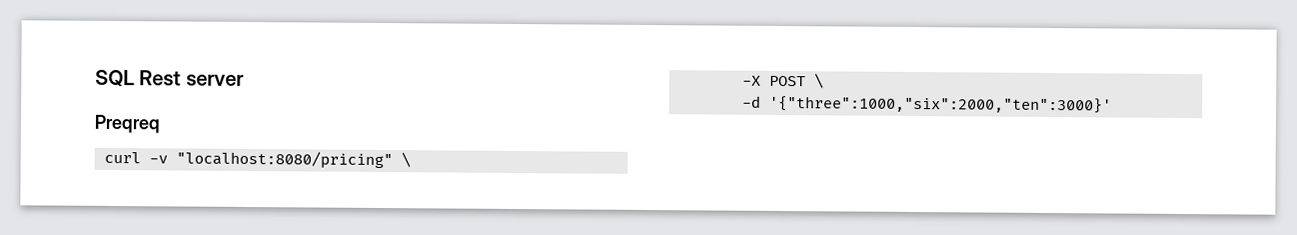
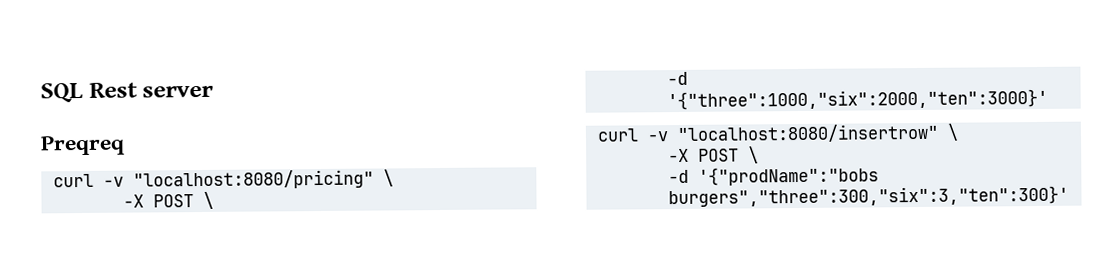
+ curl -v "localhost:8080/insertrow" \
+ -X POST \
+ -d '{"prodName":"bobs burgers","three":300,"six":3,"ten":300}'

